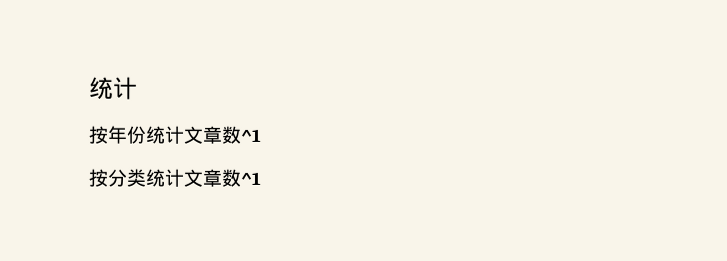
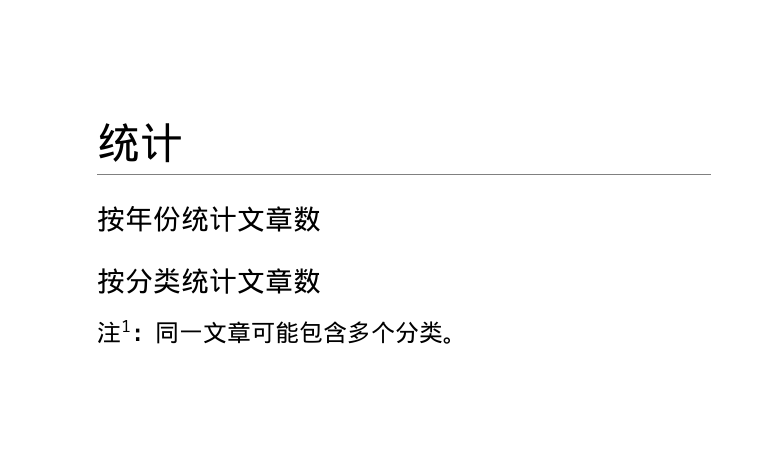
- 按年份统计文章数^1
+ 按年份统计文章数
- 按分类统计文章数^1
+ 按分类统计文章数
+ 注1：同一文章可能包含多个分类。

